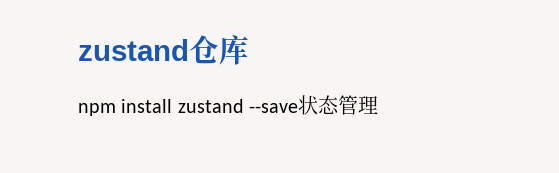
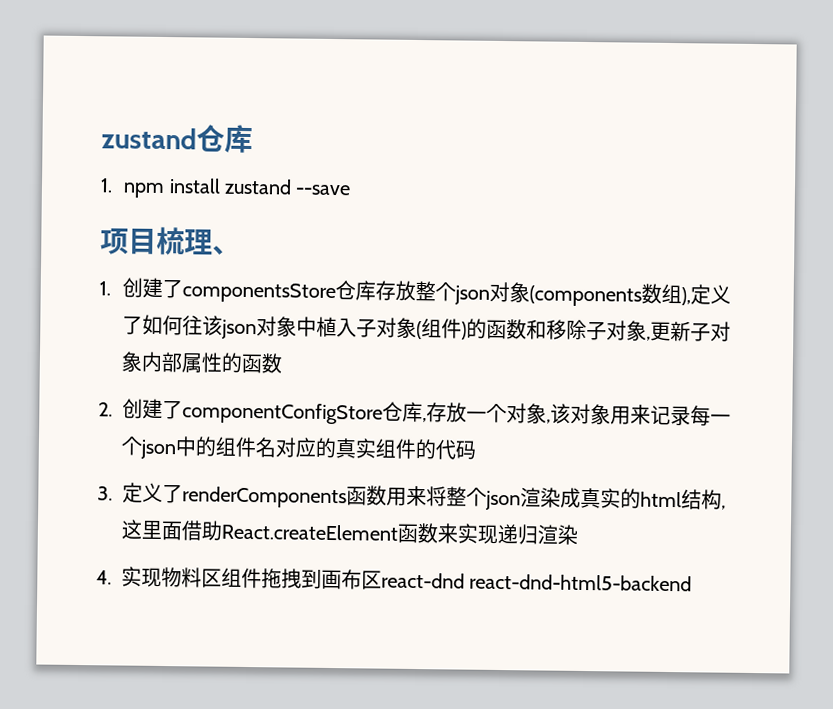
- npm install zustand --save状态管理
+ 1. npm install zustand --save
+ 项目梳理、
+ 1.创建了componentsStore仓库存放整个json对象(components数组),定义了如何往该json对象中植入子对象(组件)的函数和移除子对象,更新子对象内部属性的函数
+ 2.创建了componentConfigStore仓库,存放一个对象,该对象用来记录每一个json中的组件名对应的真实组件的代码
+ 3.定义了renderComponents函数用来将整个json渲染成真实的html结构,这里面借助React.createElement函数来实现递归渲染
+ 4.实现物料区组件拖拽到画布区react-dnd react-dnd-html5-backend

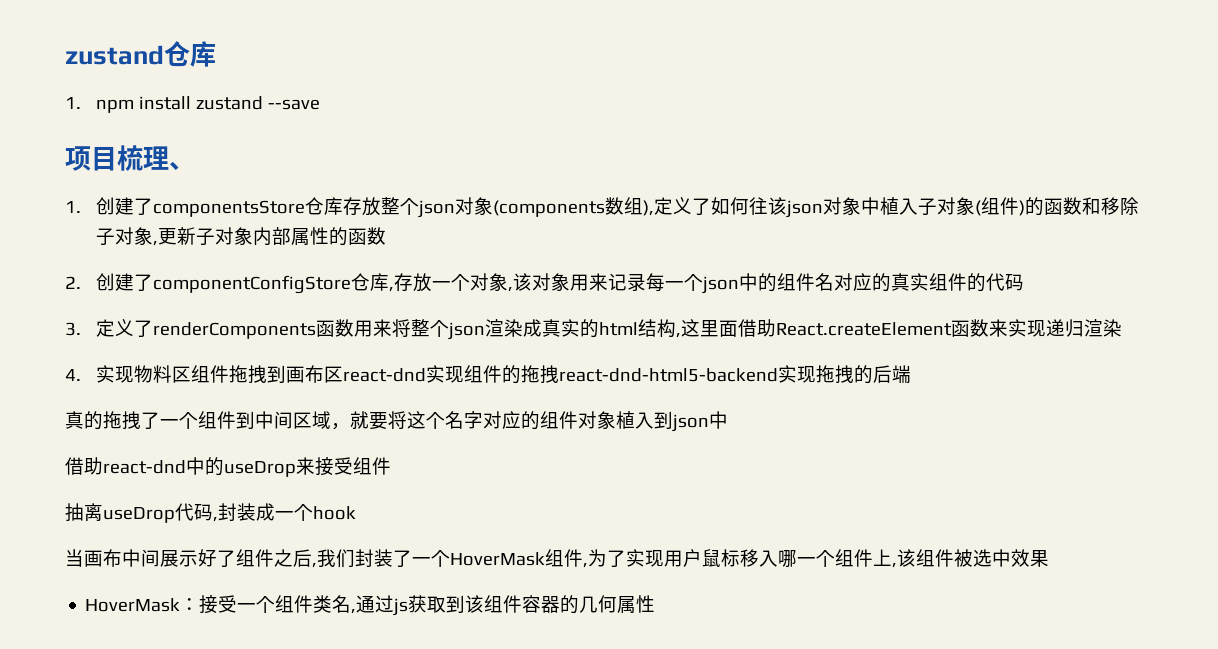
- 4.实现物料区组件拖拽到画布区react-dnd react-dnd-html5-backend
+ 4.实现物料区组件拖拽到画布区react-dnd实现组件的拖拽react-dnd-html5-backend实现拖拽的后端
+ 真的拖拽了一个组件到中间区域，就要将这个名字对应的组件对象植入到json中
+ 借助react-dnd中的useDrop来接受组件
+ 抽离useDrop代码,封装成一个hook
+ 当画布中间展示好了组件之后,我们封装了一个HoverMask组件,为了实现用户鼠标移入哪一个组件上,该组件被选中效果
+ HoverMask：接受一个组件类名,通过js获取到该组件容器的几何属性

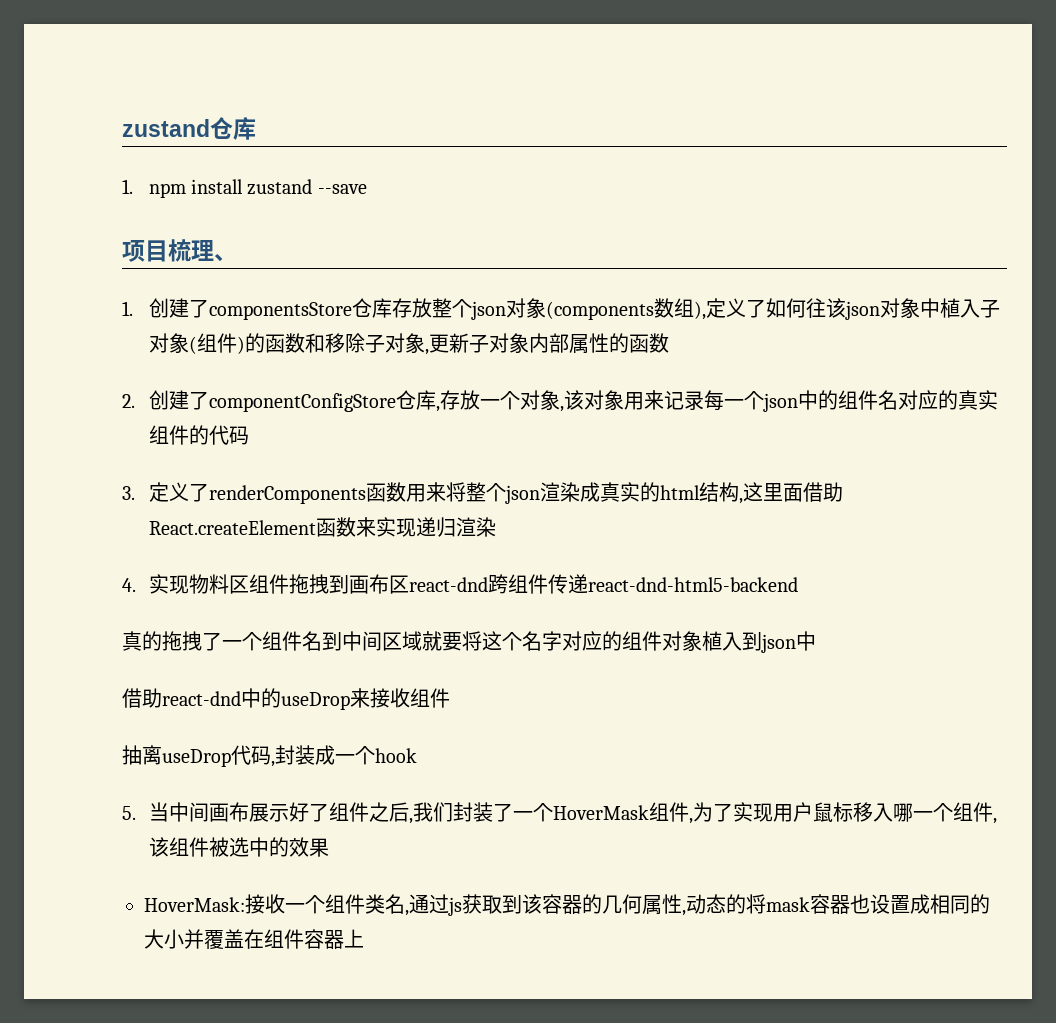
- 4.实现物料区组件拖拽到画布区react-dnd实现组件的拖拽react-dnd-html5-backend实现拖拽的后端
+ 4.实现物料区组件拖拽到画布区react-dnd跨组件传递react-dnd-html5-backend
- 真的拖拽了一个组件到中间区域，就要将这个名字对应的组件对象植入到json中
+ 真的拖拽了一个组件名到中间区域就要将这个名字对应的组件对象植入到json中
- 借助react-dnd中的useDrop来接受组件
+ 借助react-dnd中的useDrop来接收组件
- 当画布中间展示好了组件之后,我们封装了一个HoverMask组件,为了实现用户鼠标移入哪一个组件上,该组件被选中效果
+ 5.当中间画布展示好了组件之后,我们封装了一个HoverMask组件,为了实现用户鼠标移入哪一个组件,该组件被选中的效果
- HoverMask：接受一个组件类名,通过js获取到该组件容器的几何属性
+ HoverMask:接收一个组件类名,通过js获取到该容器的几何属性,动态的将mask容器也设置成相同的大小并覆盖在组件容器上

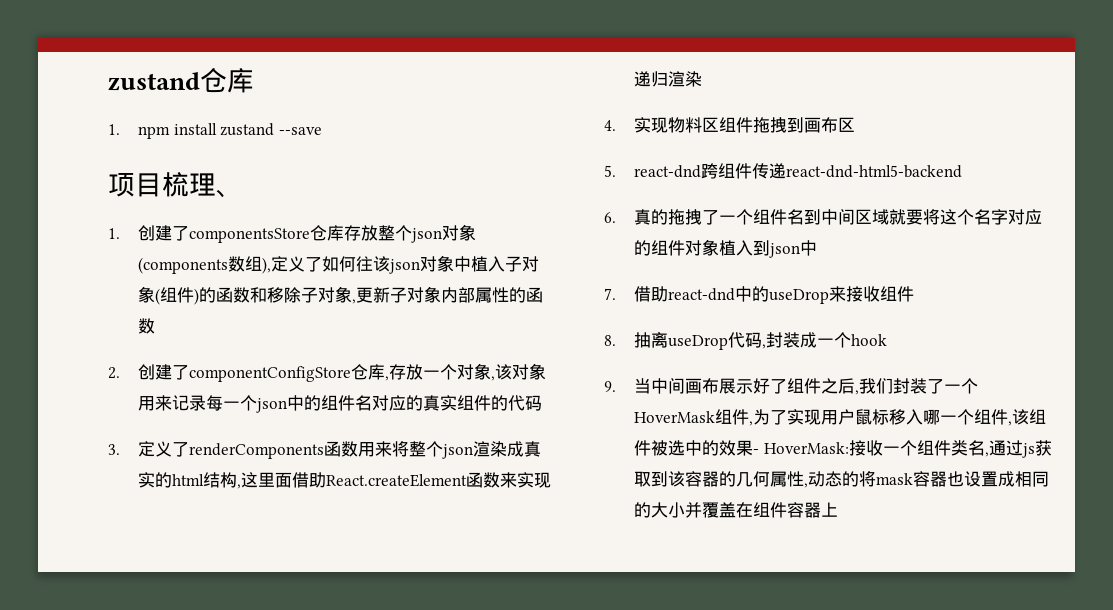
- 4.实现物料区组件拖拽到画布区react-dnd跨组件传递react-dnd-html5-backend
+ 4.实现物料区组件拖拽到画布区
+ 5. react-dnd跨组件传递react-dnd-html5-backend
- 真的拖拽了一个组件名到中间区域就要将这个名字对应的组件对象植入到json中
+ 6.真的拖拽了一个组件名到中间区域就要将这个名字对应的组件对象植入到json中
- 借助react-dnd中的useDrop来接收组件
+ 7.借助react-dnd中的useDrop来接收组件
- 抽离useDrop代码,封装成一个hook
+ 8.抽离useDrop代码,封装成一个hook
- 5.当中间画布展示好了组件之后,我们封装了一个HoverMask组件,为了实现用户鼠标移入哪一个组件,该组件被选中的效果
- HoverMask:接收一个组件类名,通过js获取到该容器的几何属性,动态的将mask容器也设置成相同的大小并覆盖在组件容器上
+ 9.当中间画布展示好了组件之后,我们封装了一个HoverMask组件,为了实现用户鼠标移入哪一个组件,该组件被选中的效果- HoverMask:接收一个组件类名,通过js获取到该容器的几何属性,动态的将mask容器也设置成相同的大小并覆盖在组件容器上

